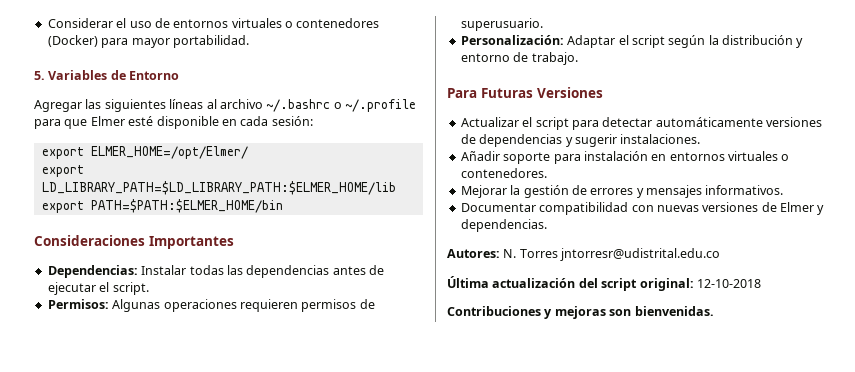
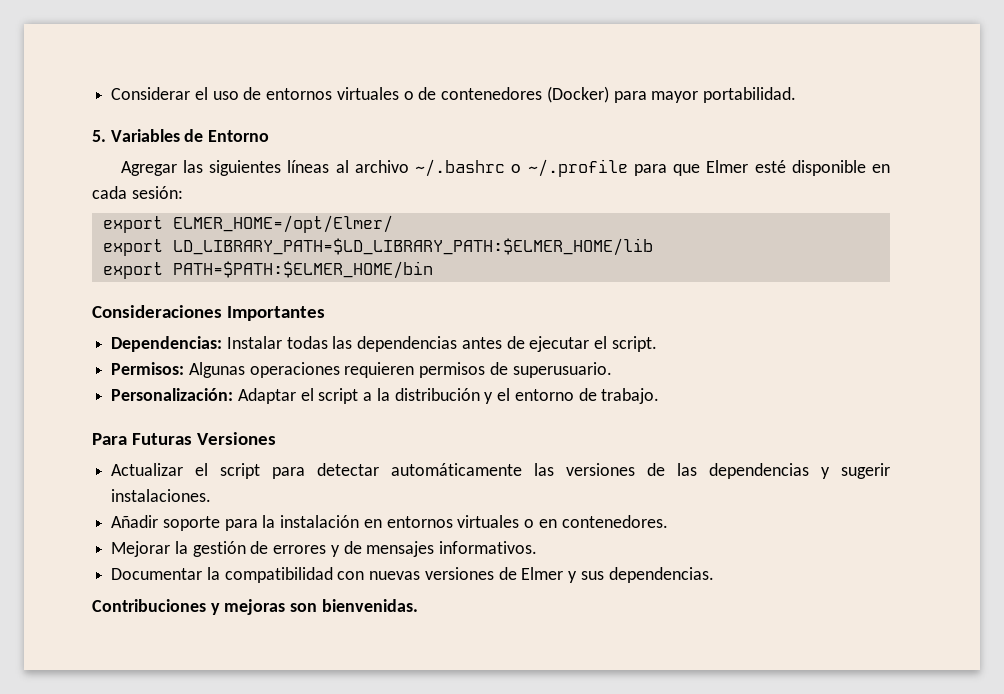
- Considerar el uso de entornos virtuales o contenedores (Docker) para mayor portabilidad.
+ Considerar el uso de entornos virtuales o de contenedores (Docker) para mayor portabilidad.
- Personalización: Adaptar el script según la distribución y entorno de trabajo.
+ Personalización: Adaptar el script a la distribución y el entorno de trabajo.
- Actualizar el script para detectar automáticamente versiones de dependencias y sugerir instalaciones.
+ Actualizar el script para detectar automáticamente las versiones de las dependencias y sugerir instalaciones.
- Añadir soporte para instalación en entornos virtuales o contenedores.
+ Añadir soporte para la instalación en entornos virtuales o en contenedores.
- Mejorar la gestión de errores y mensajes informativos.
+ Mejorar la gestión de errores y de mensajes informativos.
- Documentar compatibilidad con nuevas versiones de Elmer y dependencias.
+ Documentar la compatibilidad con nuevas versiones de Elmer y sus dependencias.
- Autores: N. Torres jntorresr@udistrital.edu.co
- Última actualización del script original: 12-10-2018

